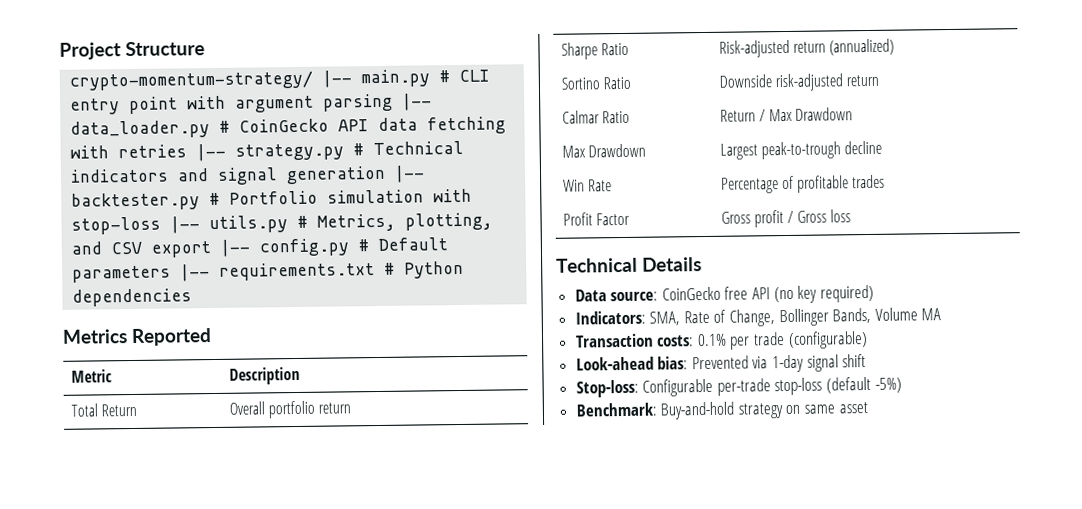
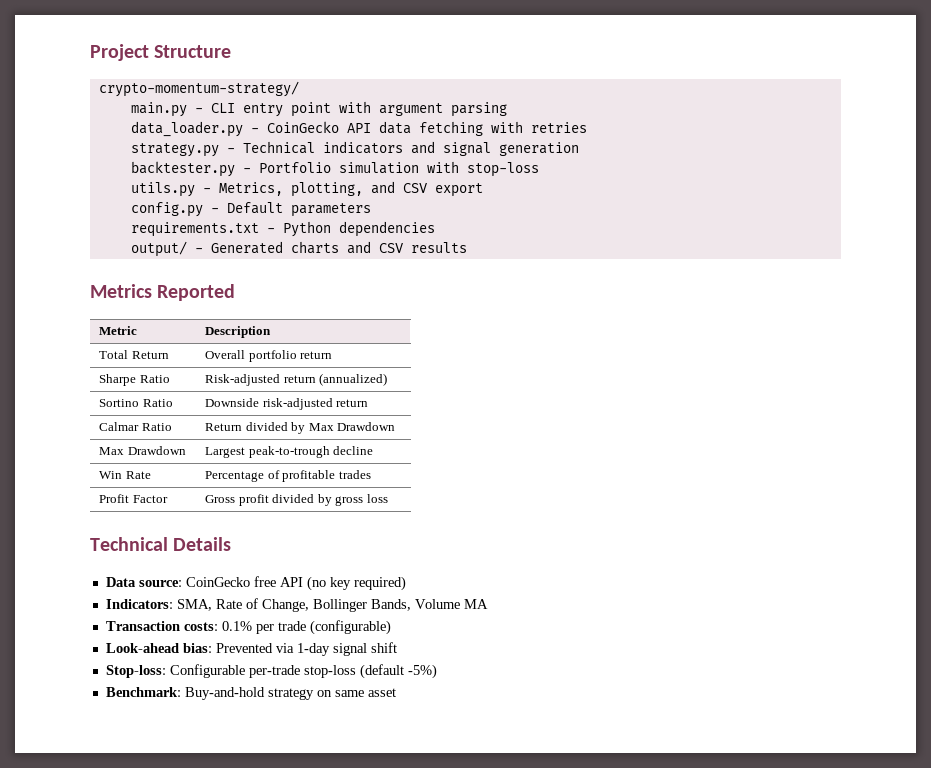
- crypto-momentum-strategy/ |-- main.py # CLI entry point with argument parsing |-- data_loader.py # CoinGecko API data fetching with retries |-- strategy.py # Technical indicators and signal generation |-- backtester.py # Portfolio simulation with stop-loss |-- utils.py # Metrics, plotting, and CSV export |-- config.py # Default parameters |-- requirements.txt # Python dependencies
+ crypto-momentum-strategy/
+ main.py - CLI entry point with argument parsing
+ data_loader.py - CoinGecko API data fetching with retries
+ strategy.py - Technical indicators and signal generation
+ backtester.py - Portfolio simulation with stop-loss
+ utils.py - Metrics, plotting, and CSV export
+ config.py - Default parameters
+ requirements.txt - Python dependencies
+ output/ - Generated charts and CSV results
- Calmar Ratio | Return / Max Drawdown
+ Calmar Ratio | Return divided by Max Drawdown
- Profit Factor | Gross profit / Gross loss
+ Profit Factor | Gross profit divided by gross loss

